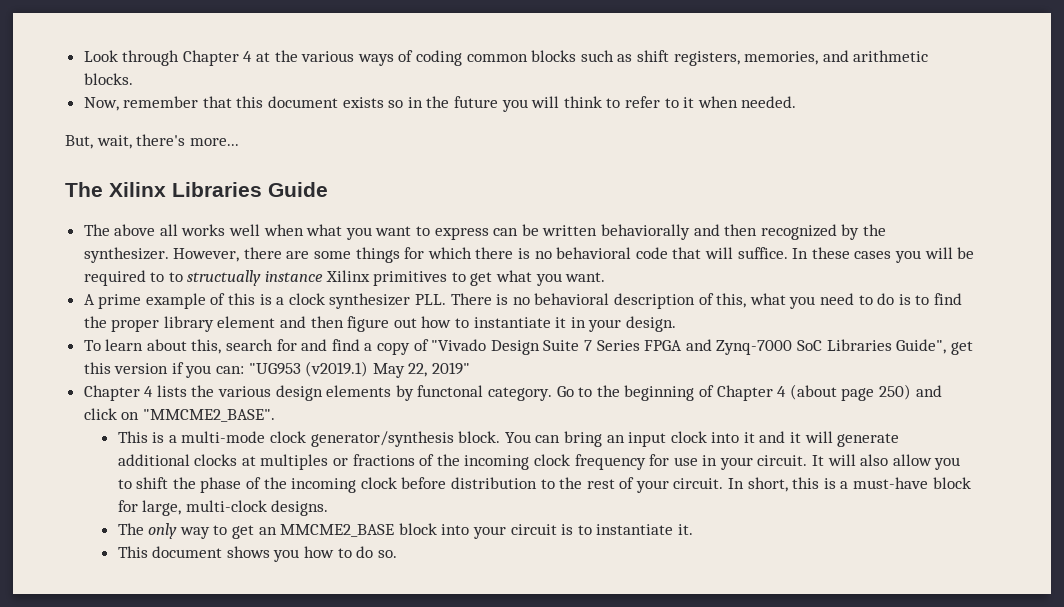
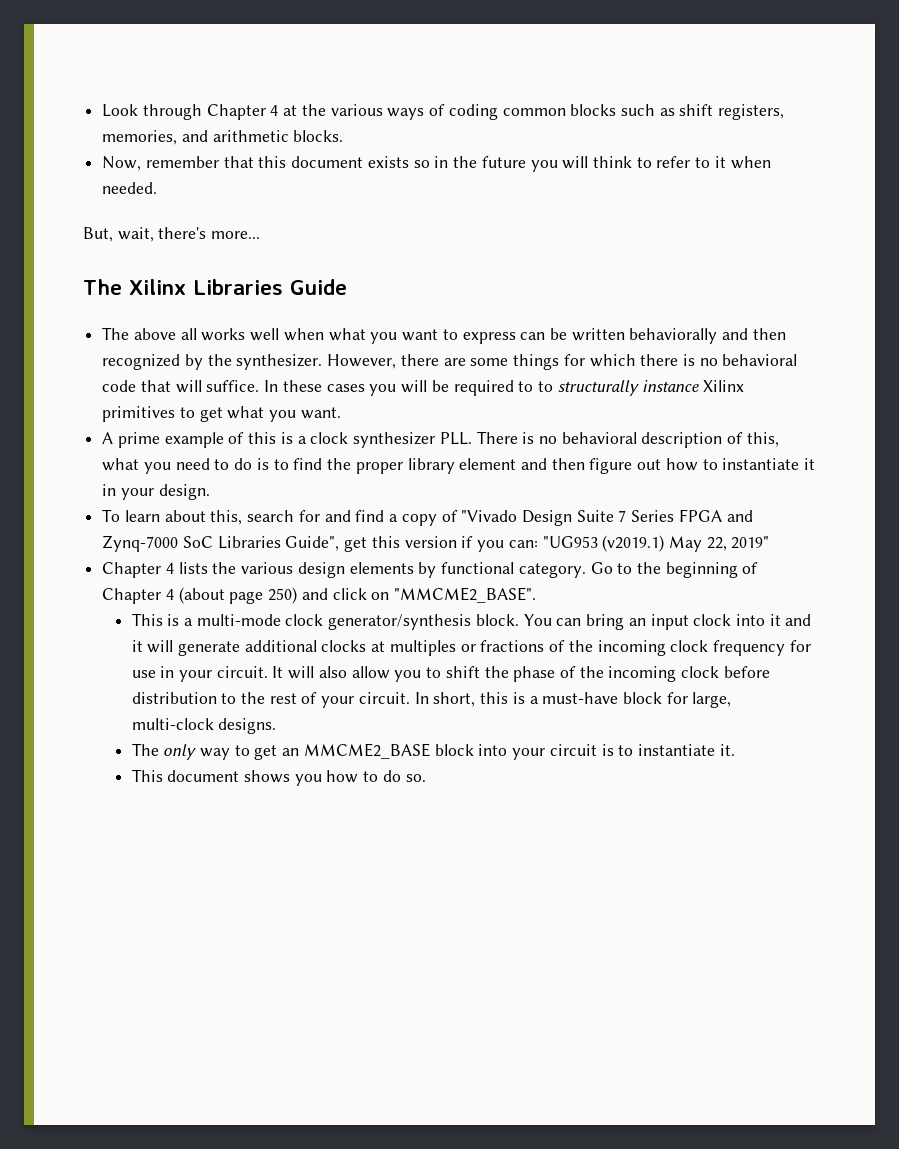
- In these cases you will be required to to structually instance Xilinx primitives to get what you want.
+ In these cases you will be required to to structurally instance Xilinx primitives to get what you want.
- Chapter 4 lists the various design elements by functonal category.
+ Chapter 4 lists the various design elements by functional category.

